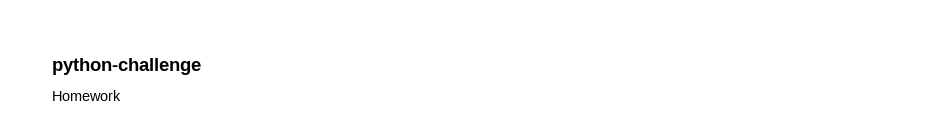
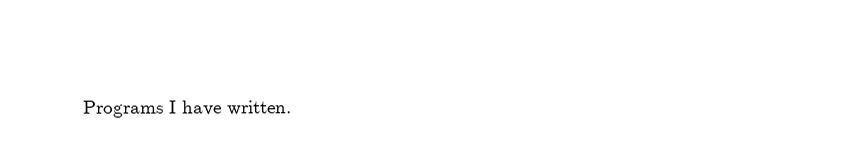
- python-challenge
- Homework
+ Programs I have written.

